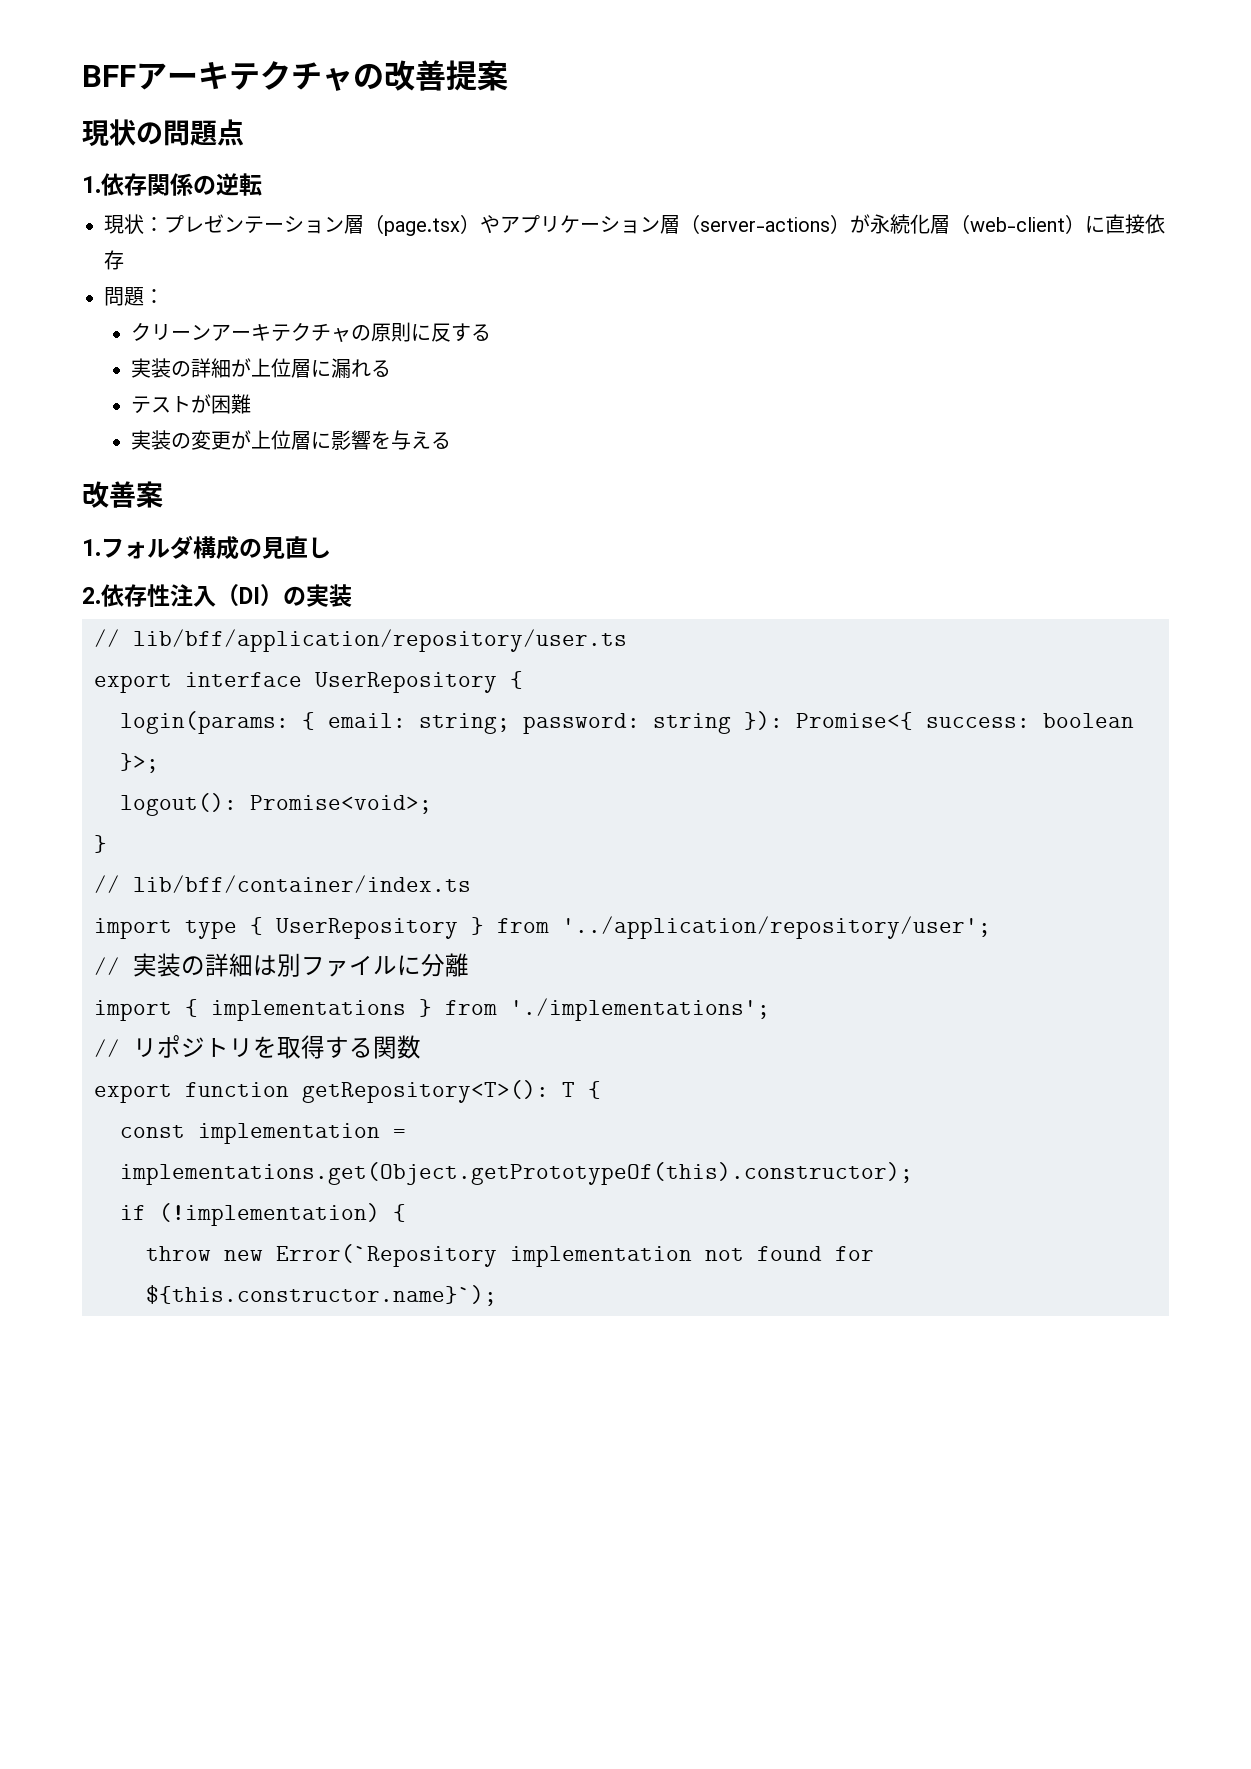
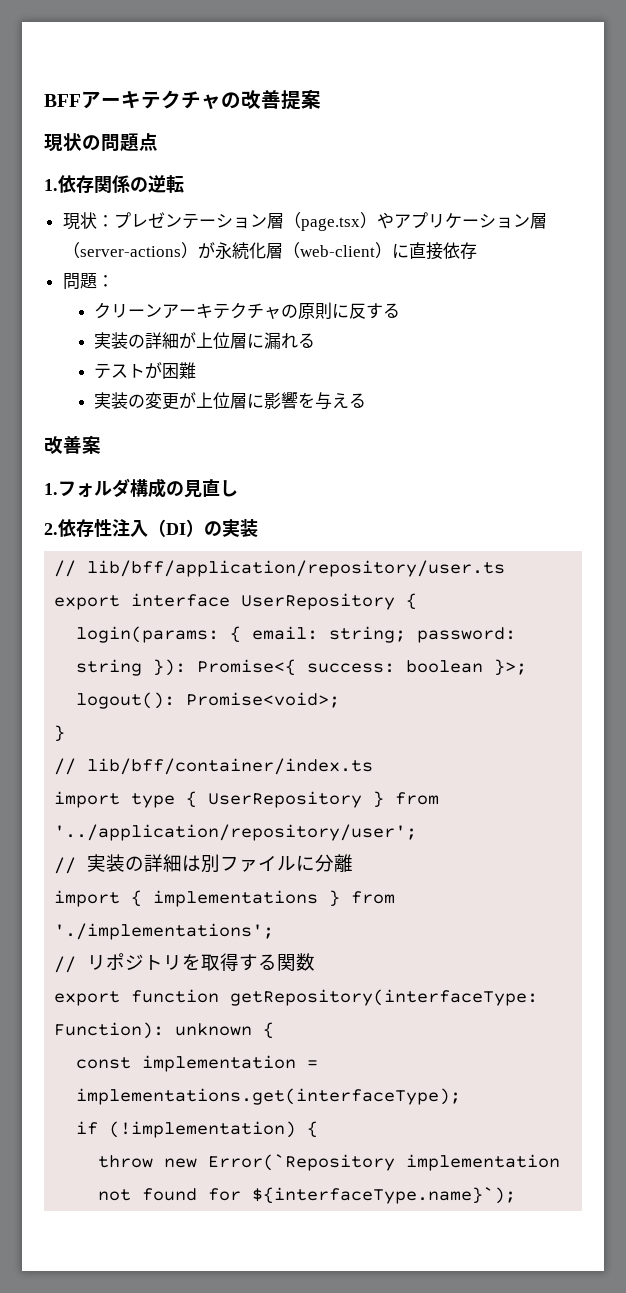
- export function getRepository<T>(): T {
+ export function getRepository(interfaceType: Function): unknown {
- const implementation = implementations.get(Object.getPrototypeOf(this).constructor);
+ const implementation = implementations.get(interfaceType);
- throw new Error(`Repository implementation not found for ${this.constructor.name}`);
+ throw new Error(`Repository implementation not found for ${interfaceType.name}`);

